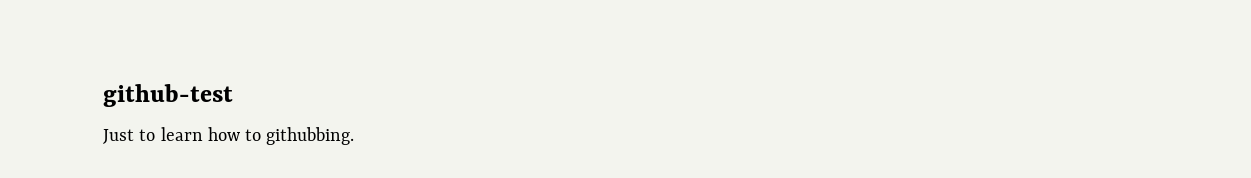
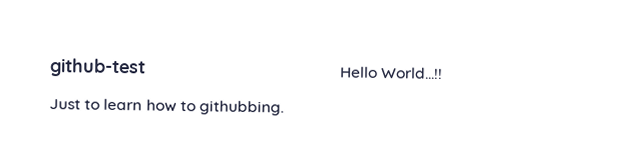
+ Hello World...!!

